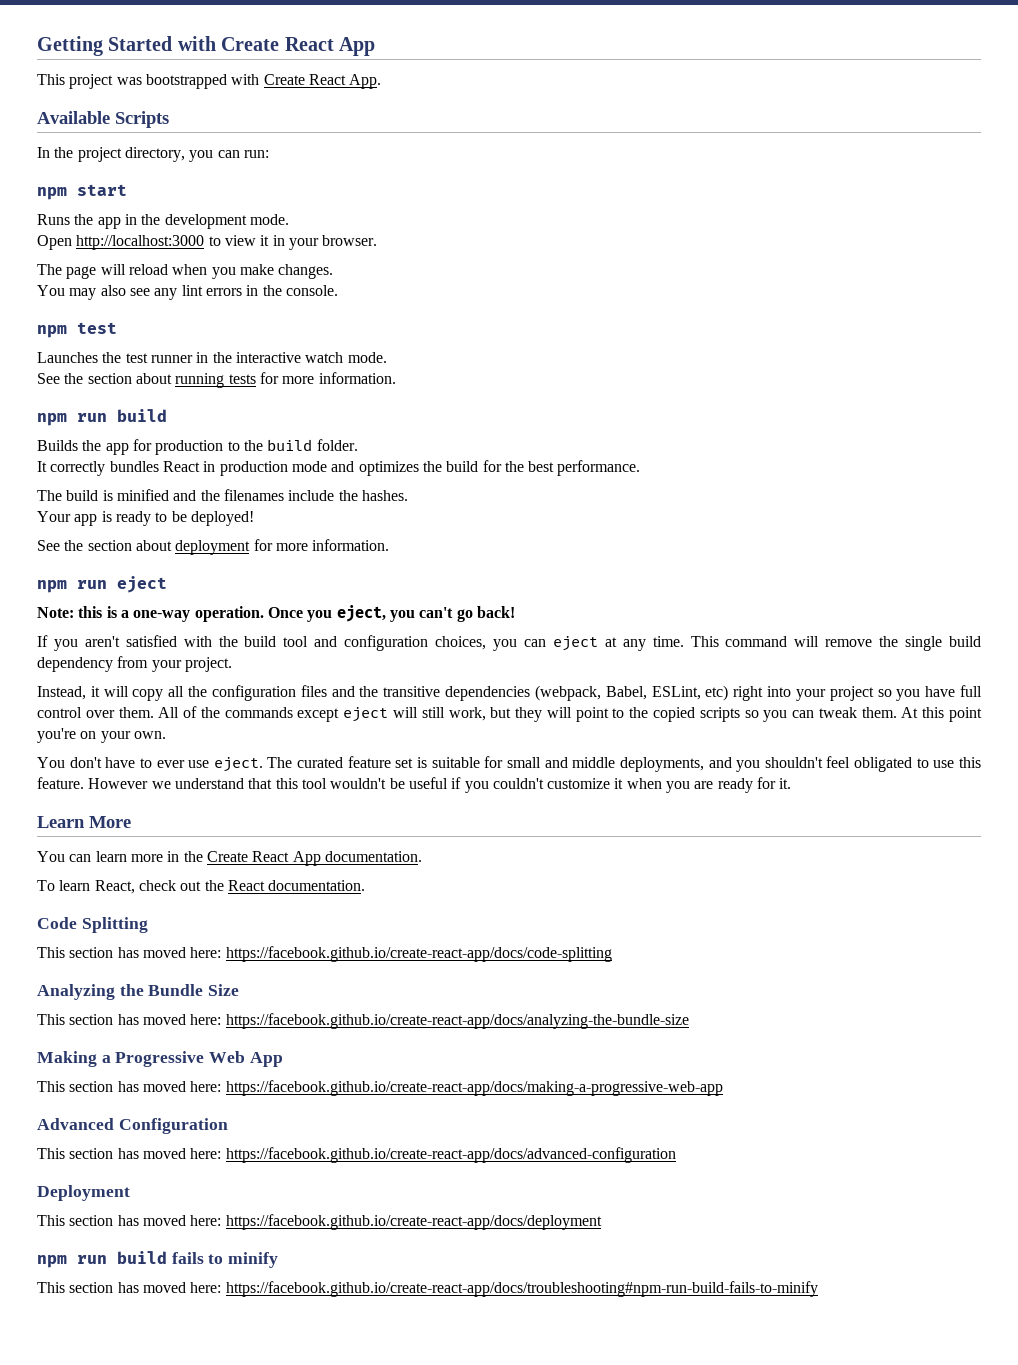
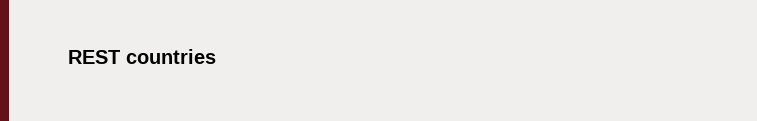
- Getting Started with Create React App
- This project was bootstrapped with Create React App.
- Available Scripts
- In the project directory, you can run:
- npm start
- Runs the app in the development mode.
- Open http://localhost:3000 to view it in your browser.
- The page will reload when you make changes.
- You may also see any lint errors in the console.
- npm test
- Launches the test runner in the interactive watch mode.
- See the section about running tests for more information.
- npm run build
- Builds the app for production to the build folder.
- It correctly bundles React in production mode and optimizes the build for the best performance.
- The build is minified and the filenames include the hashes.
- Your app is ready to be deployed!
- See the section about deployment for more information.
- npm run eject
- Note: this is a one-way operation. Once you eject, you can't go back!
- If you aren't satisfied with the build tool and configuration choices, you can eject at any time. This command will remove the single build dependency from your project.
- Instead, it will copy all the configuration files and the transitive dependencies (webpack, Babel, ESLint, etc) right into your project so you have full control over them. All of the commands except eject will still work, but they will point to the copied scripts so you can tweak them. At this point you're on your own.
- You don't have to ever use eject. The curated feature set is suitable for small and middle deployments, and you shouldn't feel obligated to use this feature. However we understand that this tool wouldn't be useful if you couldn't customize it when you are ready for it.
- Learn More
- You can learn more in the Create React App documentation.
- To learn React, check out the React documentation.
- Code Splitting
- This section has moved here: https://facebook.github.io/create-react-app/docs/code-splitting
- Analyzing the Bundle Size
- This section has moved here: https://facebook.github.io/create-react-app/docs/analyzing-the-bundle-size
- Making a Progressive Web App
- This section has moved here: https://facebook.github.io/create-react-app/docs/making-a-progressive-web-app
- Advanced Configuration
- This section has moved here: https://facebook.github.io/create-react-app/docs/advanced-configuration
- Deployment
- This section has moved here: https://facebook.github.io/create-react-app/docs/deployment
- npm run build fails to minify
- This section has moved here: https://facebook.github.io/create-react-app/docs/troubleshooting#npm-run-build-fails-to-minify
+ REST countries

